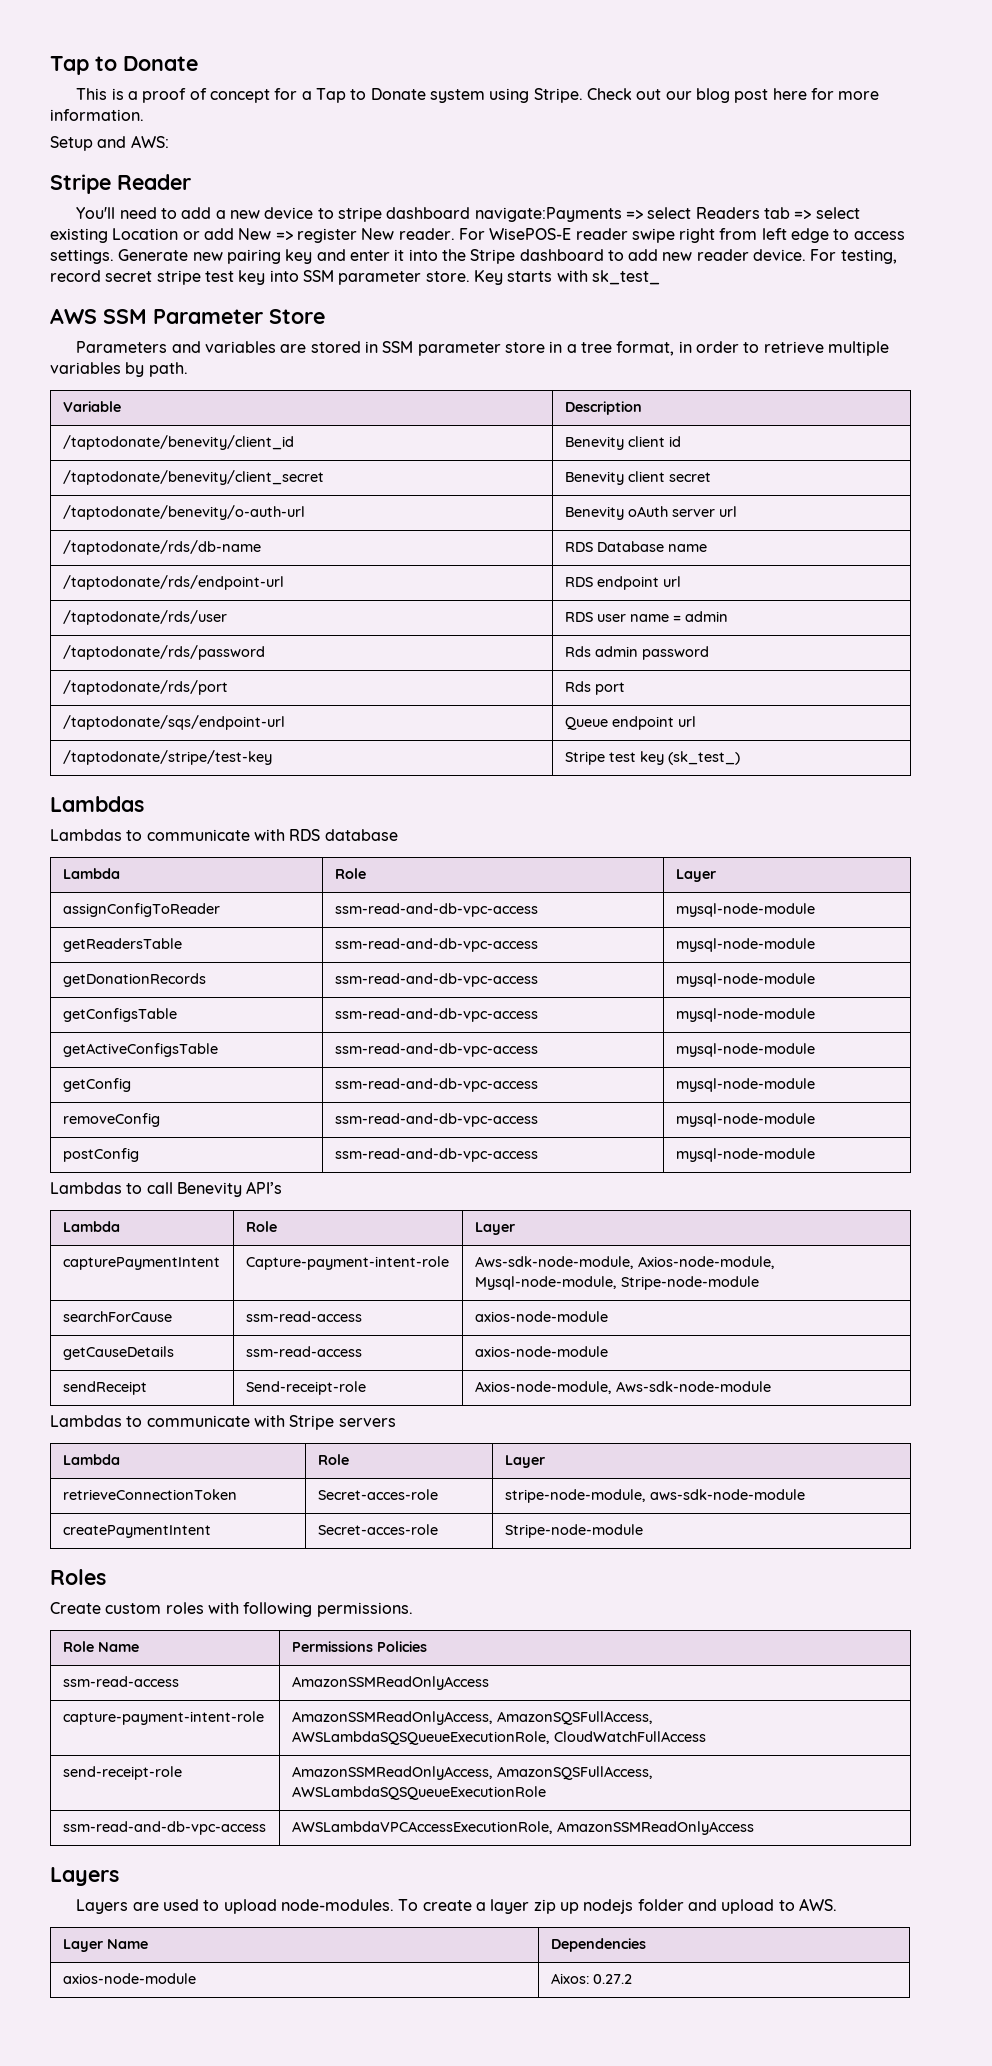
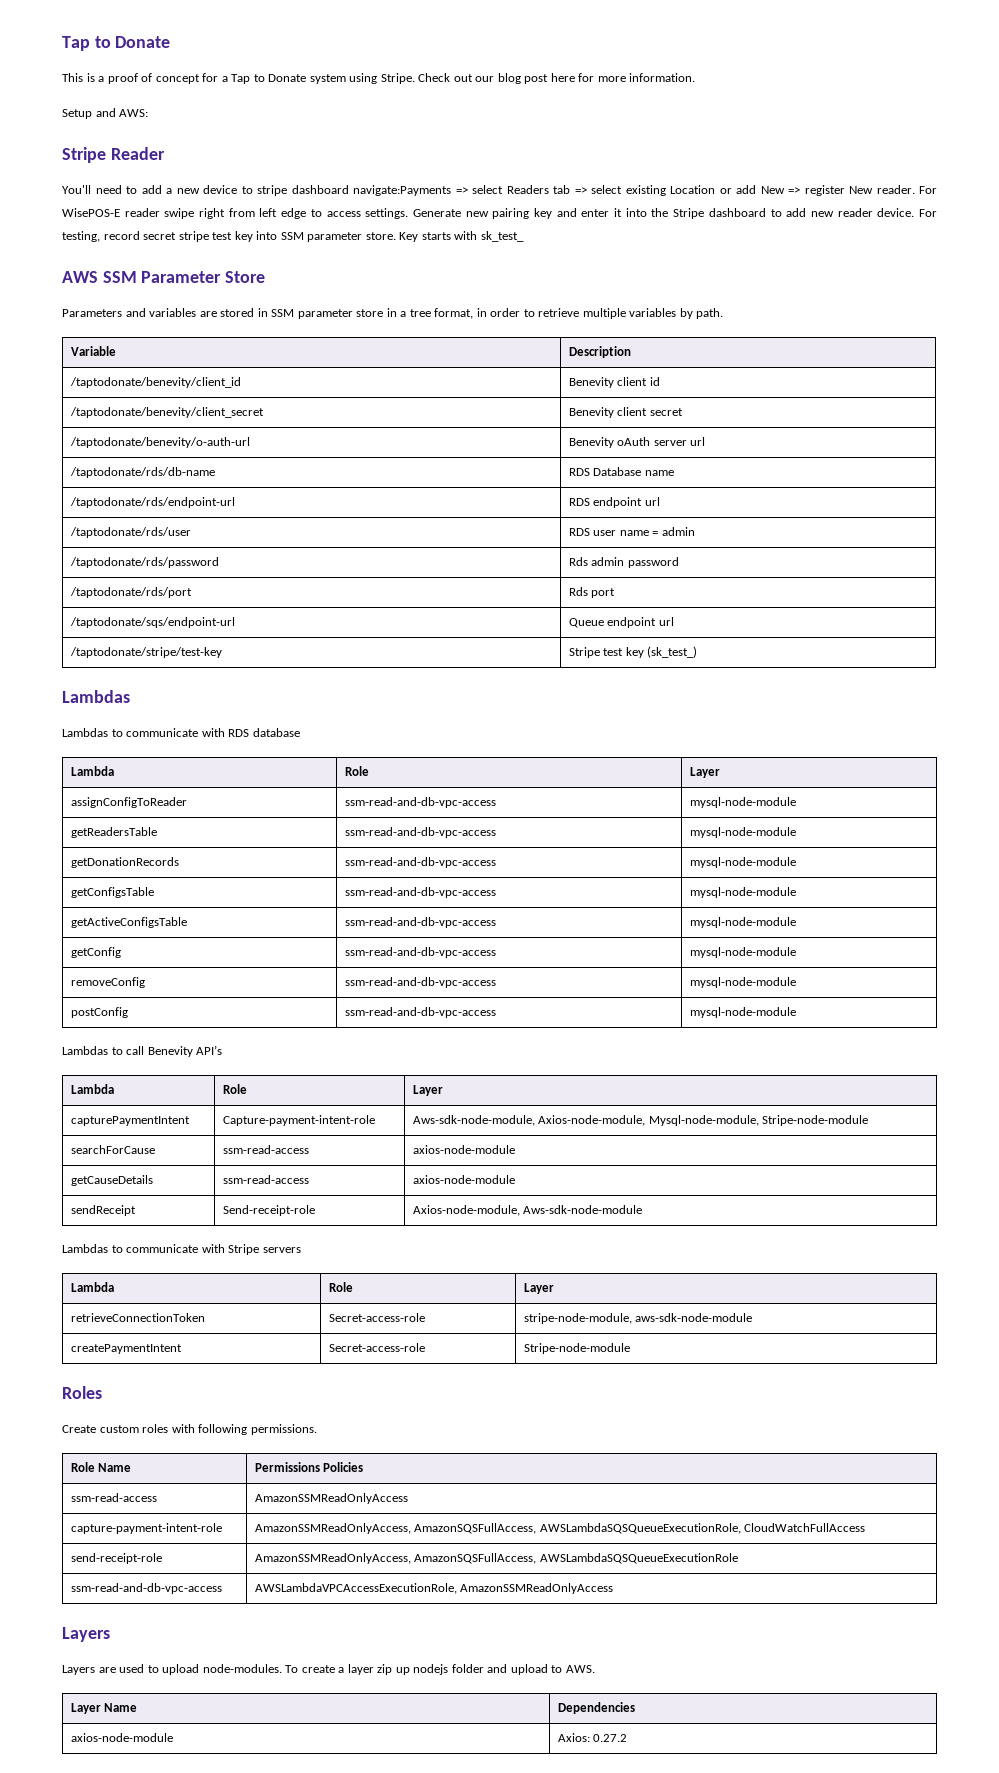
- retrieveConnectionToken | Secret-acces-role | stripe-node-module, aws-sdk-node-module
+ retrieveConnectionToken | Secret-access-role | stripe-node-module, aws-sdk-node-module
- createPaymentIntent | Secret-acces-role | Stripe-node-module
+ createPaymentIntent | Secret-access-role | Stripe-node-module
- axios-node-module | Aixos: 0.27.2
+ axios-node-module | Axios: 0.27.2

